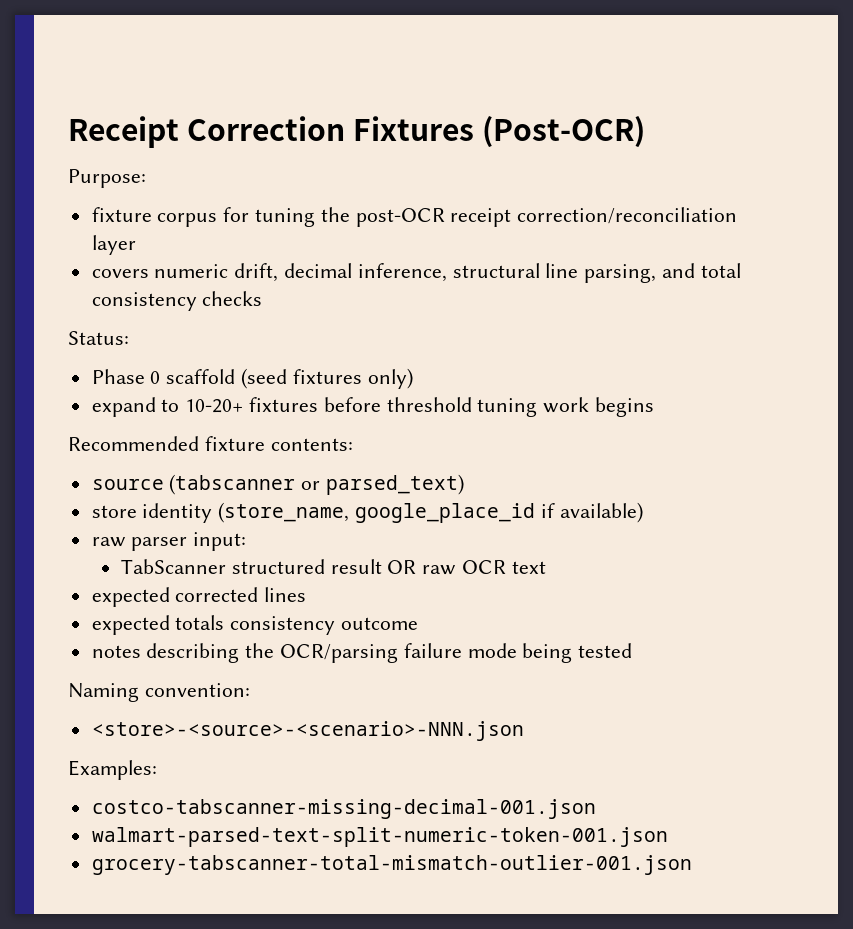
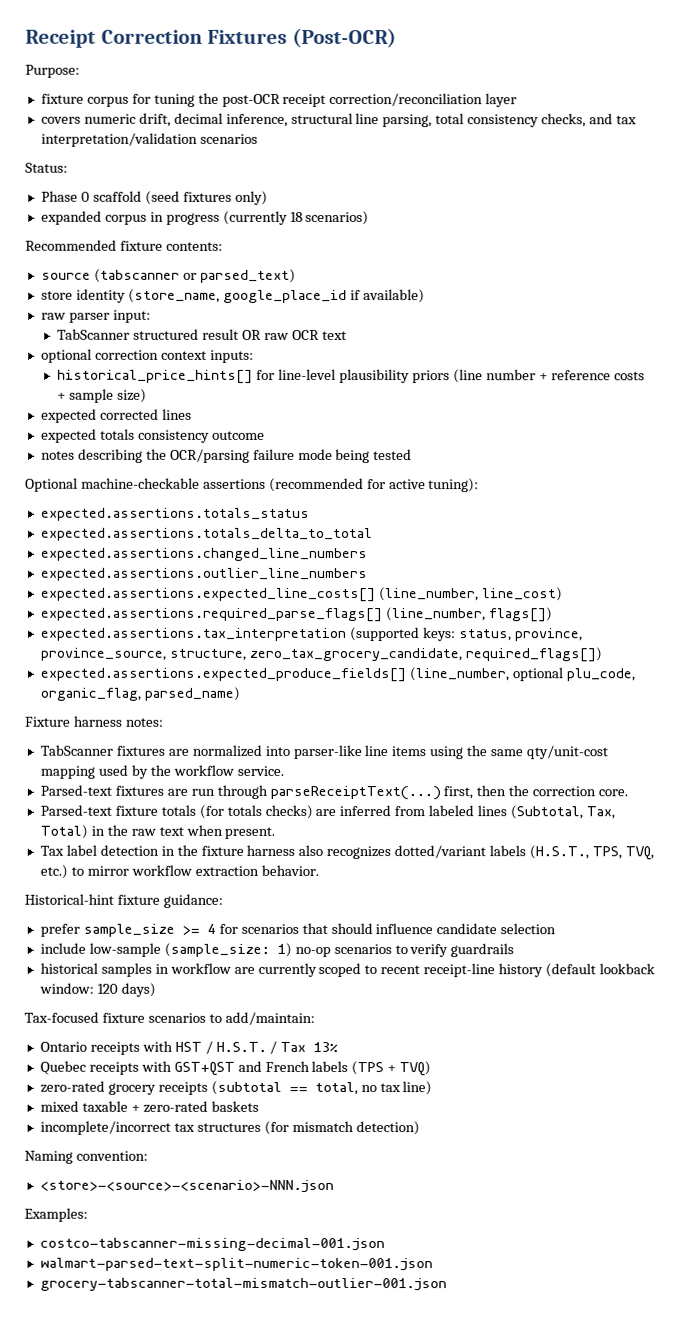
- covers numeric drift, decimal inference, structural line parsing, and total consistency checks
+ covers numeric drift, decimal inference, structural line parsing, total consistency checks, and tax interpretation/validation scenarios
- expand to 10-20+ fixtures before threshold tuning work begins
+ expanded corpus in progress (currently 18 scenarios)
+ optional correction context inputs:
+ historical_price_hints[] for line-level plausibility priors (line number + reference costs + sample size)
+ Optional machine-checkable assertions (recommended for active tuning):
+ expected.assertions.totals_status
+ expected.assertions.totals_delta_to_total
+ expected.assertions.changed_line_numbers
+ expected.assertions.outlier_line_numbers
+ expected.assertions.expected_line_costs[] (line_number, line_cost)
+ expected.assertions.required_parse_flags[] (line_number, flags[])
+ expected.assertions.tax_interpretation (supported keys: status, province, province_source, structure, zero_tax_grocery_candidate, required_flags[])
+ expected.assertions.expected_produce_fields[] (line_number, optional plu_code, organic_flag, parsed_name)
+ Fixture harness notes:
+ TabScanner fixtures are normalized into parser-like line items using the same qty/unit-cost mapping used by the workflow service.
+ Parsed-text fixtures are run through parseReceiptText(...) first, then the correction core.
+ Parsed-text fixture totals (for totals checks) are inferred from labeled lines (Subtotal, Tax, Total) in the raw text when present.
+ Tax label detection in the fixture harness also recognizes dotted/variant labels (H.S.T., TPS, TVQ, etc.) to mirror workflow extraction behavior.
+ Historical-hint fixture guidance:
+ prefer sample_size >= 4 for scenarios that should influence candidate selection
+ include low-sample (sample_size: 1) no-op scenarios to verify guardrails
+ historical samples in workflow are currently scoped to recent receipt-line history (default lookback window: 120 days)
+ Tax-focused fixture scenarios to add/maintain:
+ Ontario receipts with HST / H.S.T. / Tax 13%
+ Quebec receipts with GST+QST and French labels (TPS + TVQ)
+ zero-rated grocery receipts (subtotal == total, no tax line)
+ mixed taxable + zero-rated baskets
+ incomplete/incorrect tax structures (for mismatch detection)

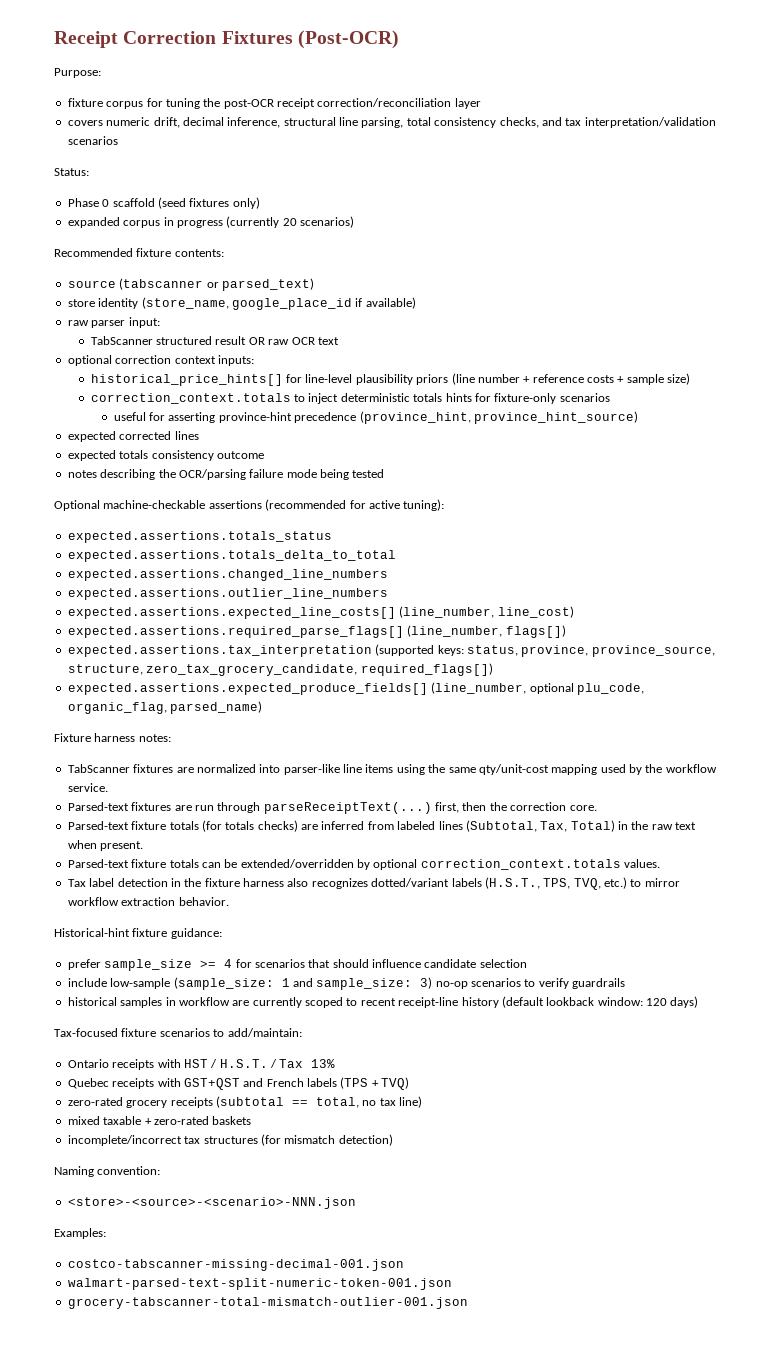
- expanded corpus in progress (currently 18 scenarios)
+ expanded corpus in progress (currently 20 scenarios)
+ correction_context.totals to inject deterministic totals hints for fixture-only scenarios
+ useful for asserting province-hint precedence (province_hint, province_hint_source)
+ Parsed-text fixture totals can be extended/overridden by optional correction_context.totals values.
- include low-sample (sample_size: 1) no-op scenarios to verify guardrails
+ include low-sample (sample_size: 1 and sample_size: 3) no-op scenarios to verify guardrails

